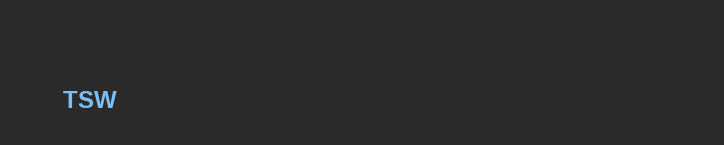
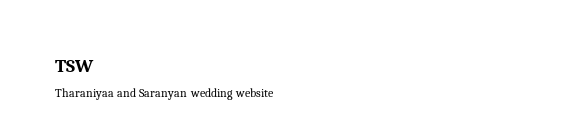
+ Tharaniyaa and Saranyan wedding website

